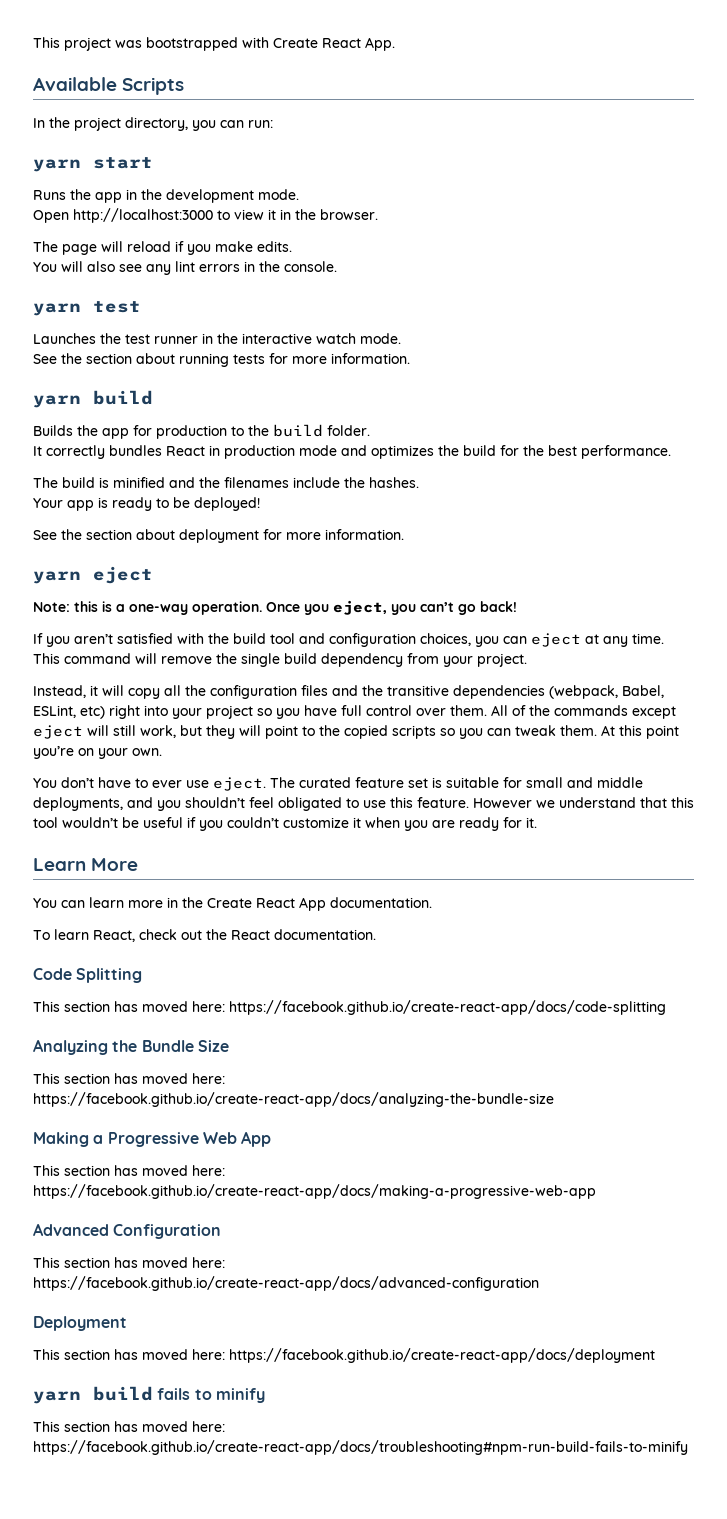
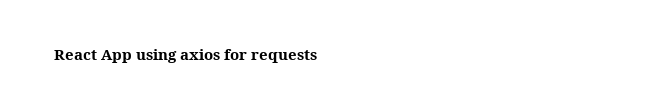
- This project was bootstrapped with Create React App.
- Available Scripts
- In the project directory, you can run:
- yarn start
- Runs the app in the development mode.
- Open http://localhost:3000 to view it in the browser.
- The page will reload if you make edits.
- You will also see any lint errors in the console.
- yarn test
- Launches the test runner in the interactive watch mode.
- See the section about running tests for more information.
- yarn build
- Builds the app for production to the build folder.
- It correctly bundles React in production mode and optimizes the build for the best performance.
- The build is minified and the filenames include the hashes.
- Your app is ready to be deployed!
- See the section about deployment for more information.
- yarn eject
- Note: this is a one-way operation. Once you eject, you can’t go back!
- If you aren’t satisfied with the build tool and configuration choices, you can eject at any time. This command will remove the single build dependency from your project.
- Instead, it will copy all the configuration files and the transitive dependencies (webpack, Babel, ESLint, etc) right into your project so you have full control over them. All of the commands except eject will still work, but they will point to the copied scripts so you can tweak them. At this point you’re on your own.
- You don’t have to ever use eject. The curated feature set is suitable for small and middle deployments, and you shouldn’t feel obligated to use this feature. However we understand that this tool wouldn’t be useful if you couldn’t customize it when you are ready for it.
- Learn More
- You can learn more in the Create React App documentation.
- To learn React, check out the React documentation.
- Code Splitting
- This section has moved here: https://facebook.github.io/create-react-app/docs/code-splitting
- Analyzing the Bundle Size
- This section has moved here: https://facebook.github.io/create-react-app/docs/analyzing-the-bundle-size
- Making a Progressive Web App
- This section has moved here: https://facebook.github.io/create-react-app/docs/making-a-progressive-web-app
- Advanced Configuration
- This section has moved here: https://facebook.github.io/create-react-app/docs/advanced-configuration
- Deployment
- This section has moved here: https://facebook.github.io/create-react-app/docs/deployment
- yarn build fails to minify
- This section has moved here: https://facebook.github.io/create-react-app/docs/troubleshooting#npm-run-build-fails-to-minify
+ React App using axios for requests

